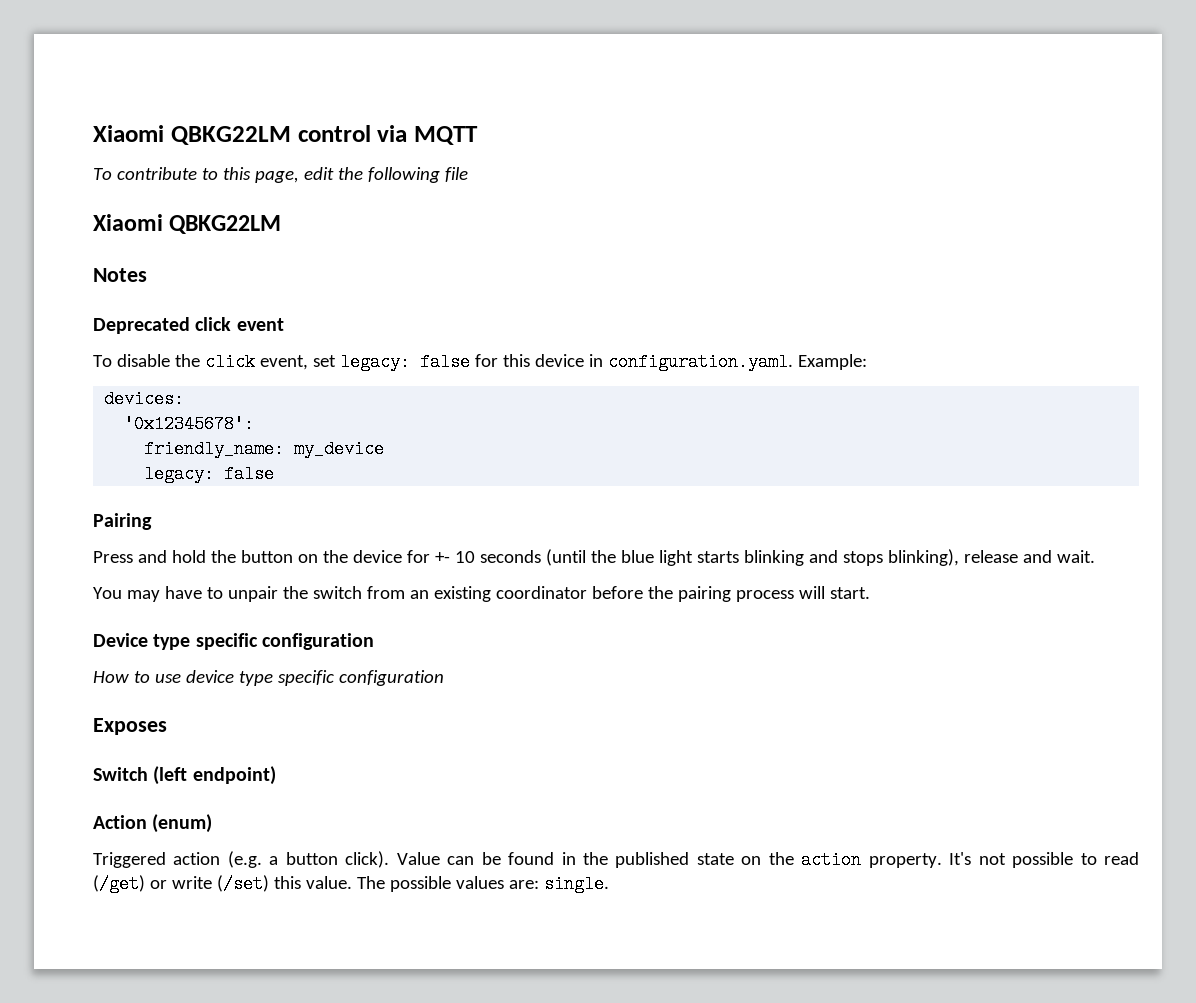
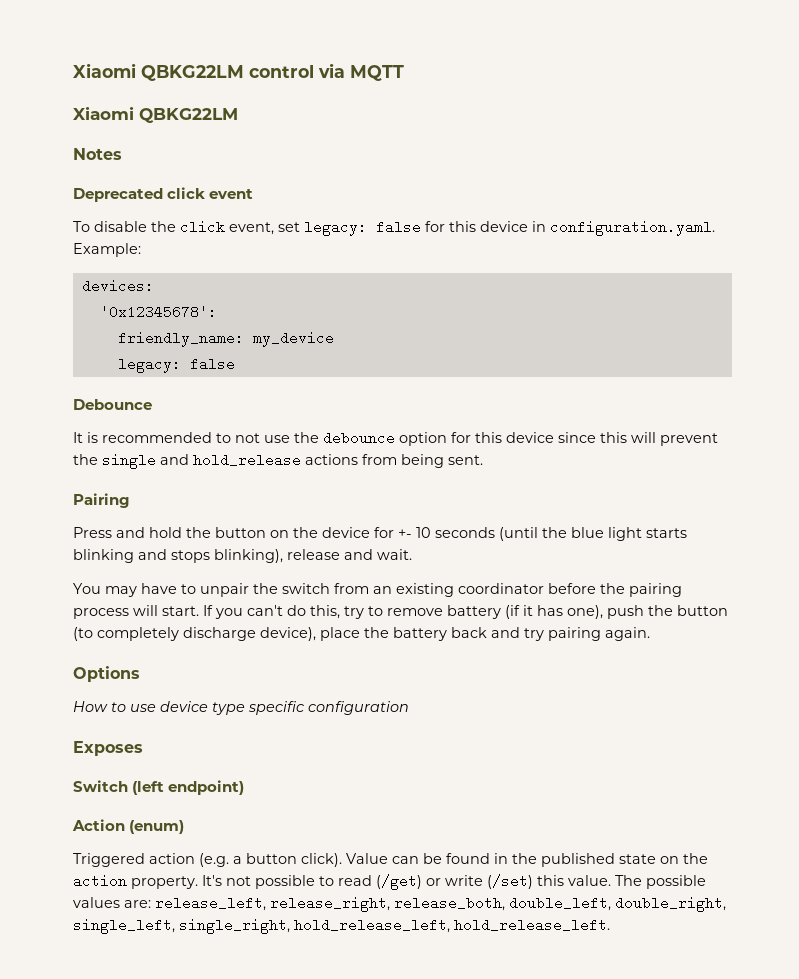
- To contribute to this page, edit the following file
+ Debounce
+ It is recommended to not use the debounce option for this device since this will prevent the single and hold_release actions from being sent.
- You may have to unpair the switch from an existing coordinator before the pairing process will start.
- Device type specific configuration
+ You may have to unpair the switch from an existing coordinator before the pairing process will start. If you can't do this, try to remove battery (if it has one), push the button (to completely discharge device), place the battery back and try pairing again.
+ Options
- The possible values are: single.
+ The possible values are: release_left, release_right, release_both, double_left, double_right, single_left, single_right, hold_release_left, hold_release_left.

